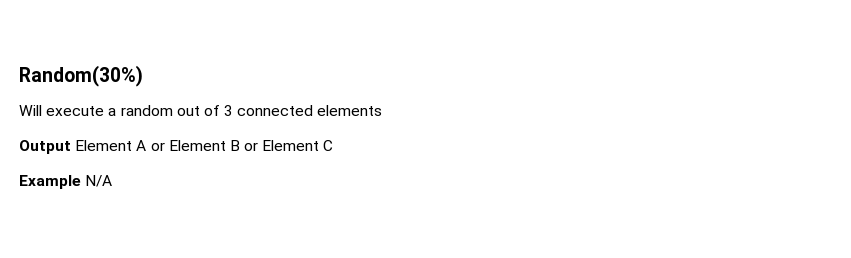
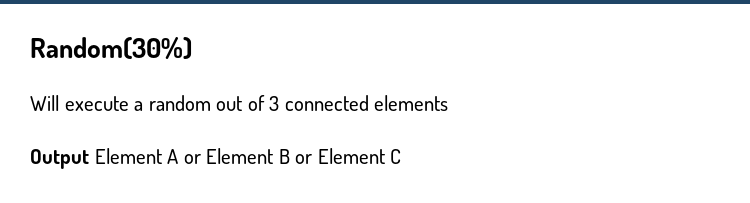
- Example N/A

